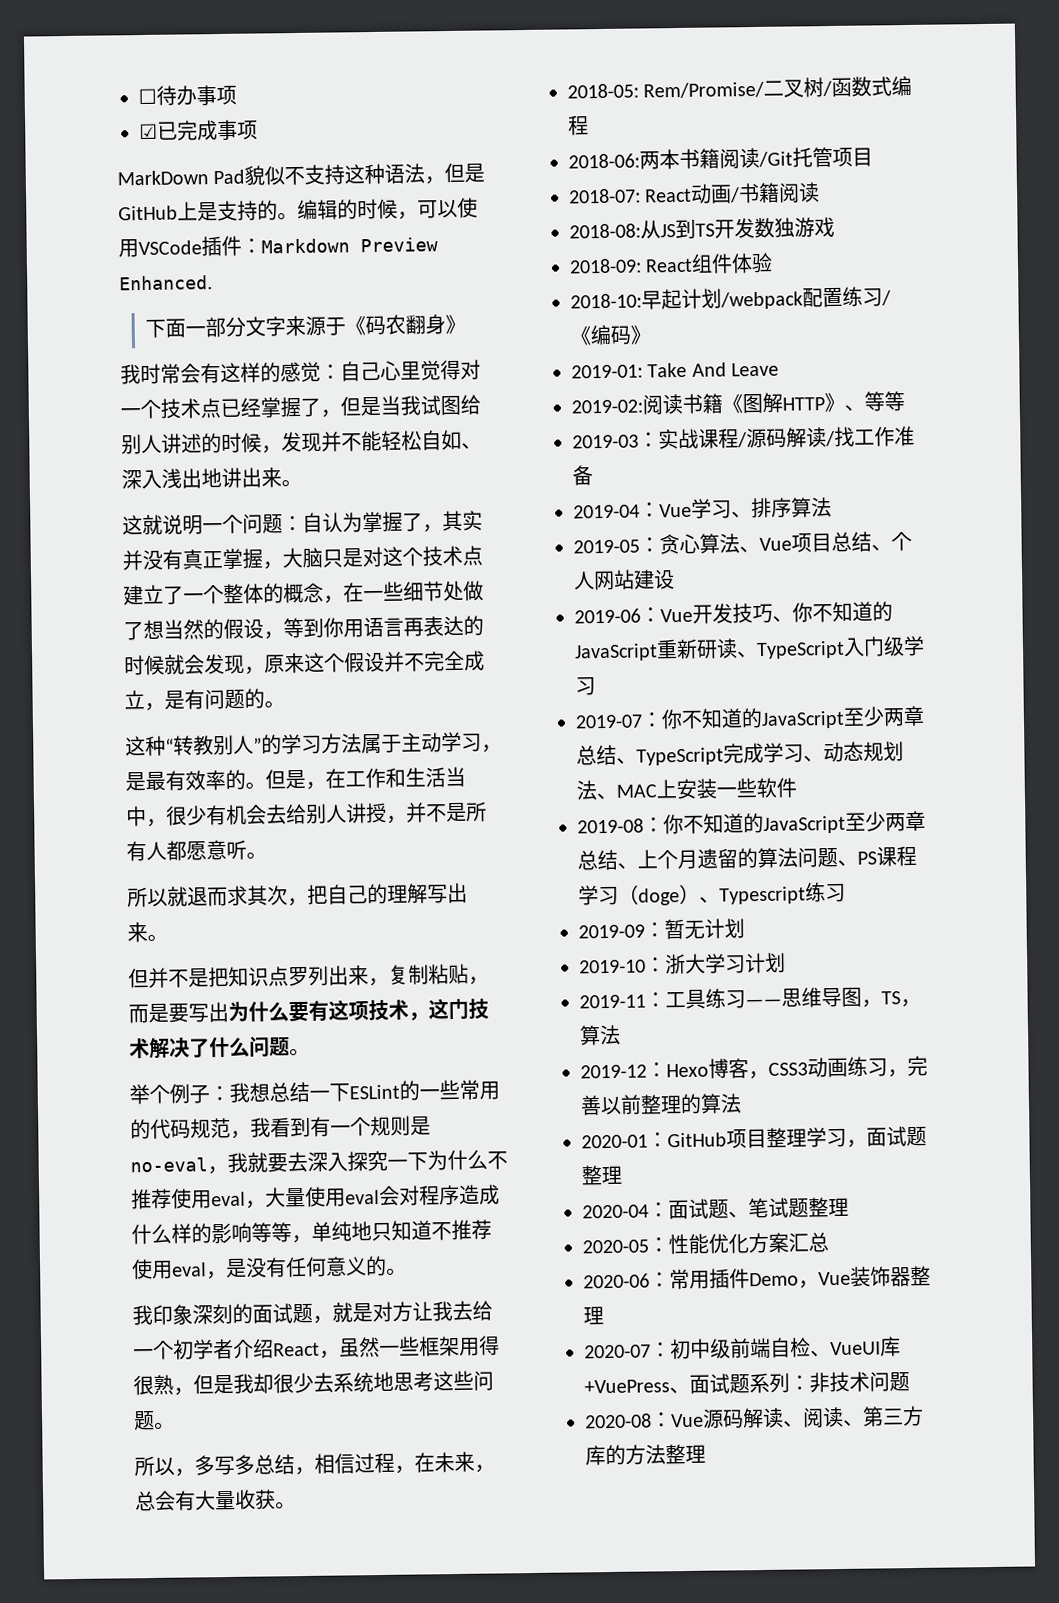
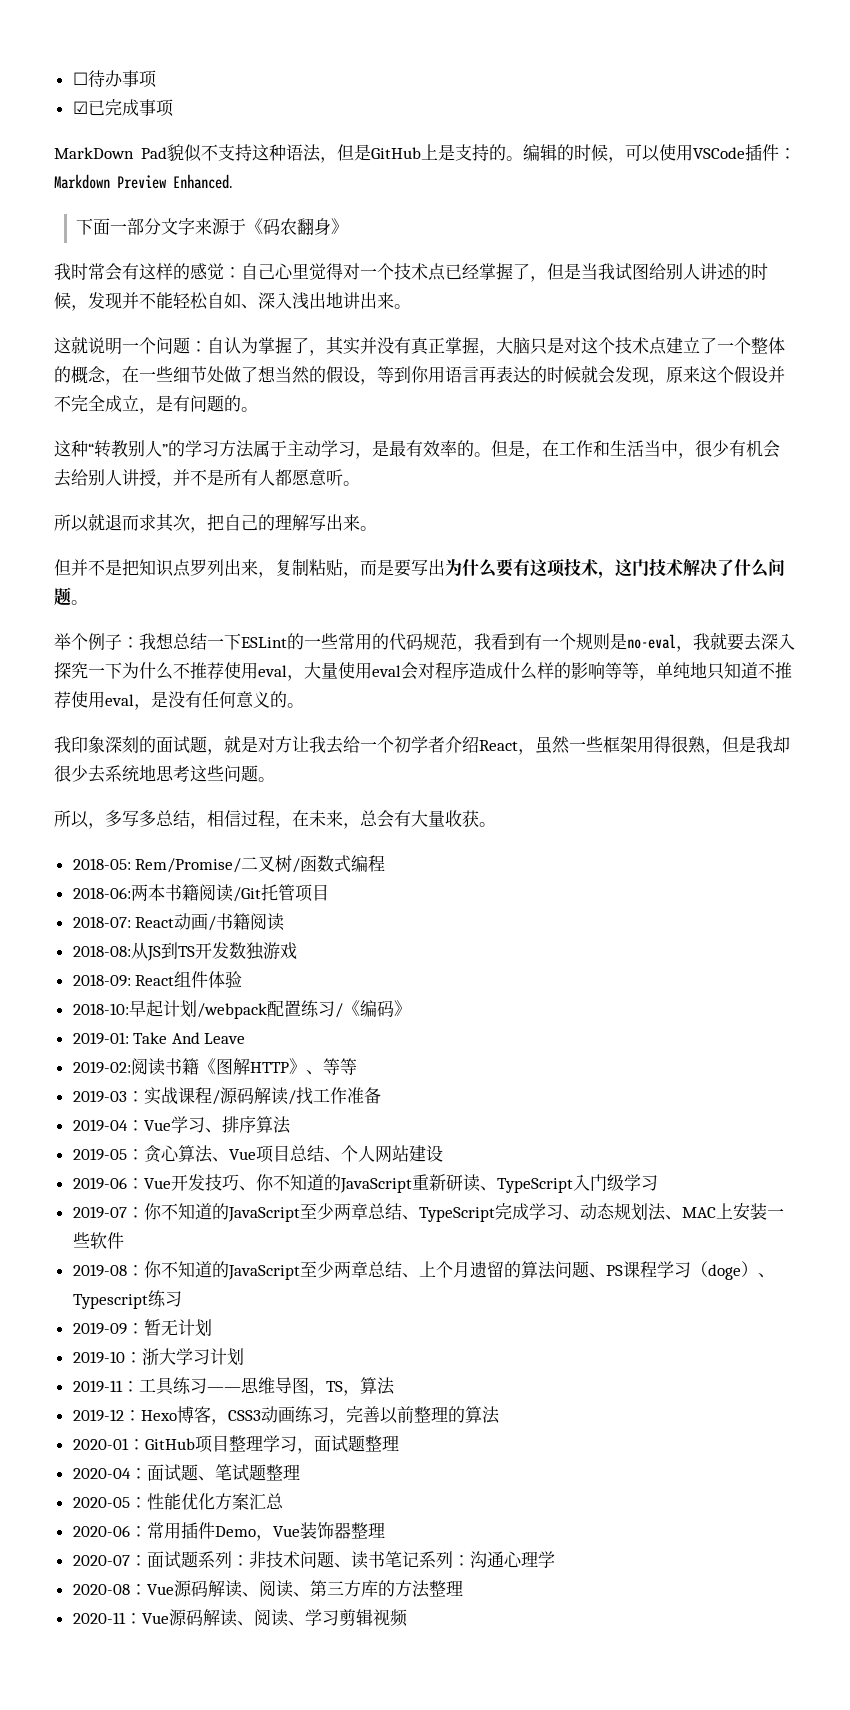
- 2020-07：初中级前端自检、VueUI库+VuePress、面试题系列：非技术问题
+ 2020-07：面试题系列：非技术问题、读书笔记系列：沟通心理学
+ 2020-11：Vue源码解读、阅读、学习剪辑视频

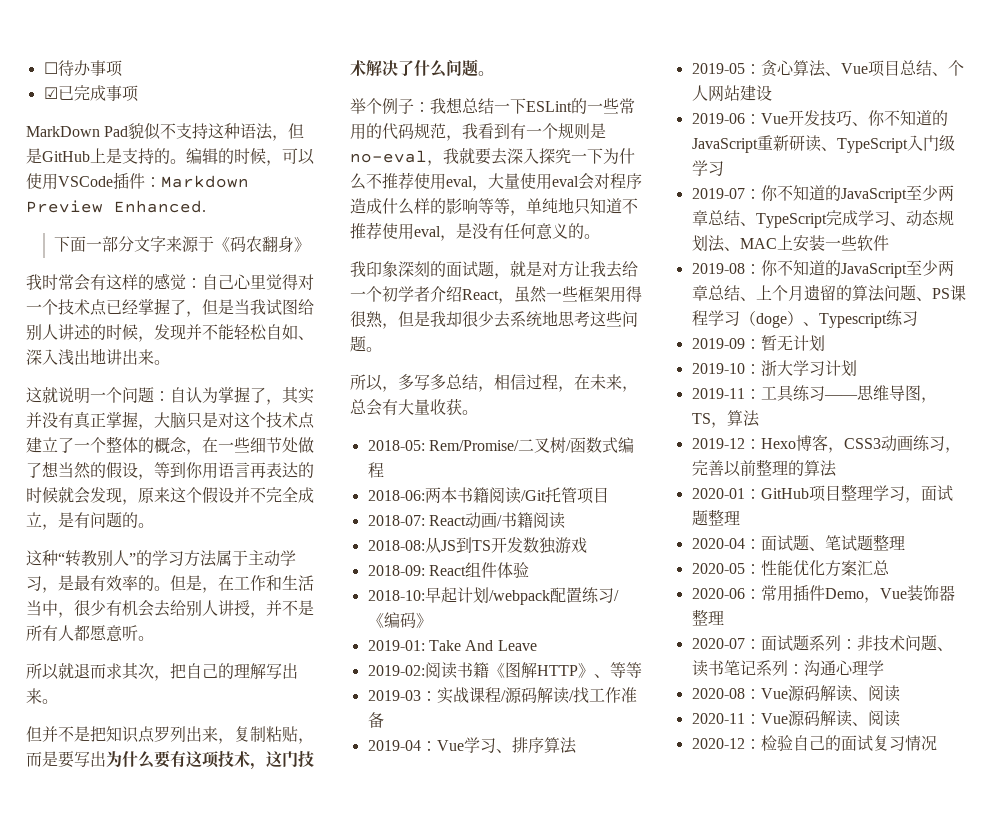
- 2020-08：Vue源码解读、阅读、第三方库的方法整理
+ 2020-08：Vue源码解读、阅读
- 2020-11：Vue源码解读、阅读、学习剪辑视频
+ 2020-11：Vue源码解读、阅读
+ 2020-12：检验自己的面试复习情况

